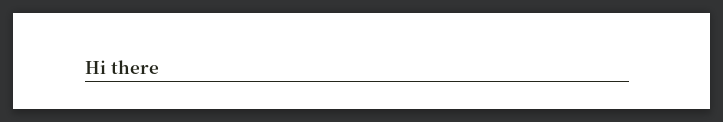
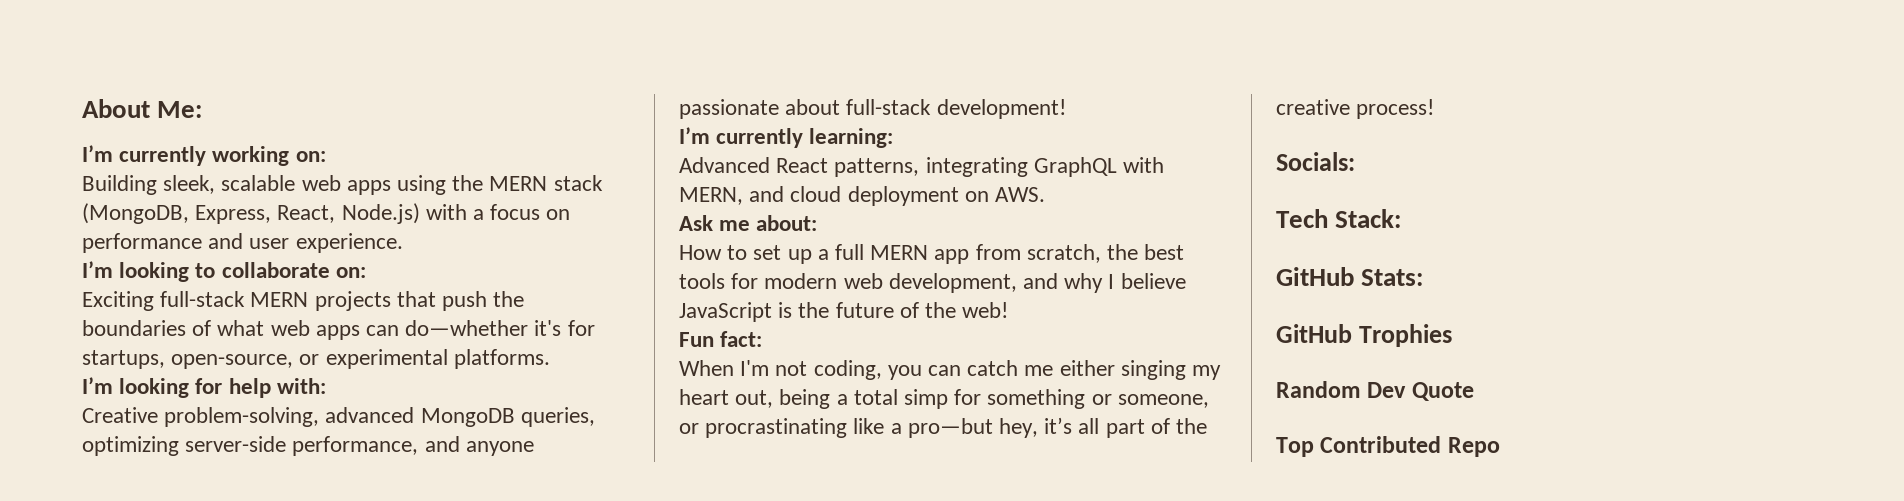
- Hi there
+ About Me:
+ I’m currently working on:
+ Building sleek, scalable web apps using the MERN stack (MongoDB, Express, React, Node.js) with a focus on performance and user experience.
+ I’m looking to collaborate on:
+ Exciting full-stack MERN projects that push the boundaries of what web apps can do—whether it's for startups, open-source, or experimental platforms.
+ I’m looking for help with:
+ Creative problem-solving, advanced MongoDB queries, optimizing server-side performance, and anyone passionate about full-stack development!
+ I’m currently learning:
+ Advanced React patterns, integrating GraphQL with MERN, and cloud deployment on AWS.
+ Ask me about:
+ How to set up a full MERN app from scratch, the best tools for modern web development, and why I believe JavaScript is the future of the web!
+ Fun fact:
+ When I'm not coding, you can catch me either singing my heart out, being a total simp for something or someone, or procrastinating like a pro—but hey, it’s all part of the creative process!
+ Socials:
+ Tech Stack:
+ GitHub Stats:
+ GitHub Trophies
+ Random Dev Quote
+ Top Contributed Repo

